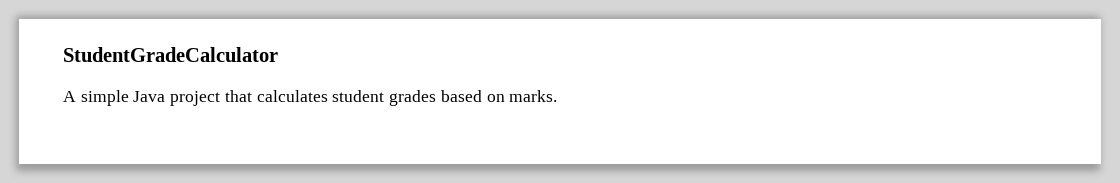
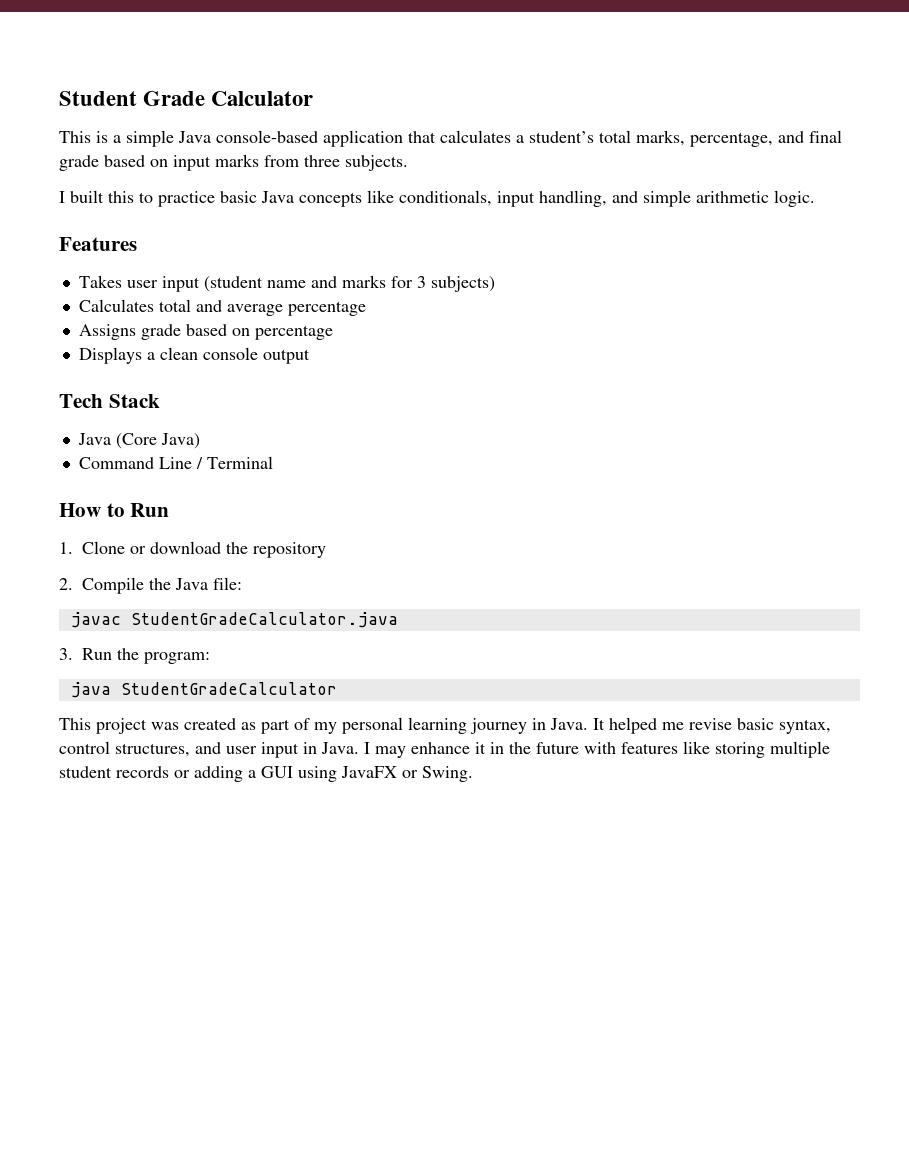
- StudentGradeCalculator
- A simple Java project that calculates student grades based on marks.
+ Student Grade Calculator
+ This is a simple Java console-based application that calculates a student’s total marks, percentage, and final grade based on input marks from three subjects.
+ I built this to practice basic Java concepts like conditionals, input handling, and simple arithmetic logic.
+ Features
+ Takes user input (student name and marks for 3 subjects)
+ Calculates total and average percentage
+ Assigns grade based on percentage
+ Displays a clean console output
+ Tech Stack
+ Java (Core Java)
+ Command Line / Terminal
+ How to Run
+ 1. Clone or download the repository
+ 2. Compile the Java file:
+ javac StudentGradeCalculator.java
+ 3. Run the program:
+ java StudentGradeCalculator
+ This project was created as part of my personal learning journey in Java. It helped me revise basic syntax, control structures, and user input in Java. I may enhance it in the future with features like storing multiple student records or adding a GUI using JavaFX or Swing.

